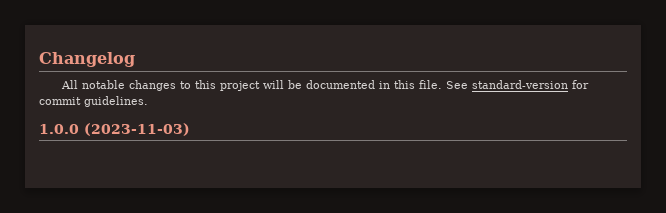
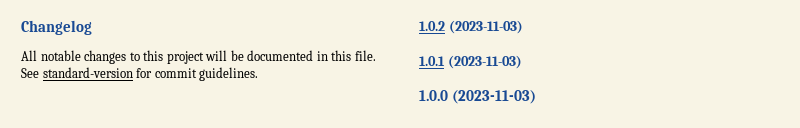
+ 1.0.2 (2023-11-03)
+ 1.0.1 (2023-11-03)

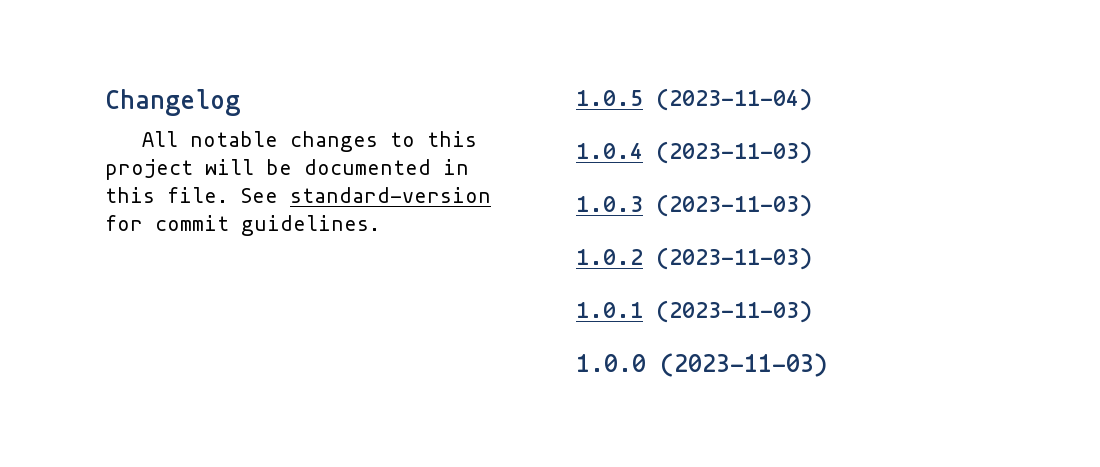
+ 1.0.5 (2023-11-04)
+ 1.0.4 (2023-11-03)
+ 1.0.3 (2023-11-03)

